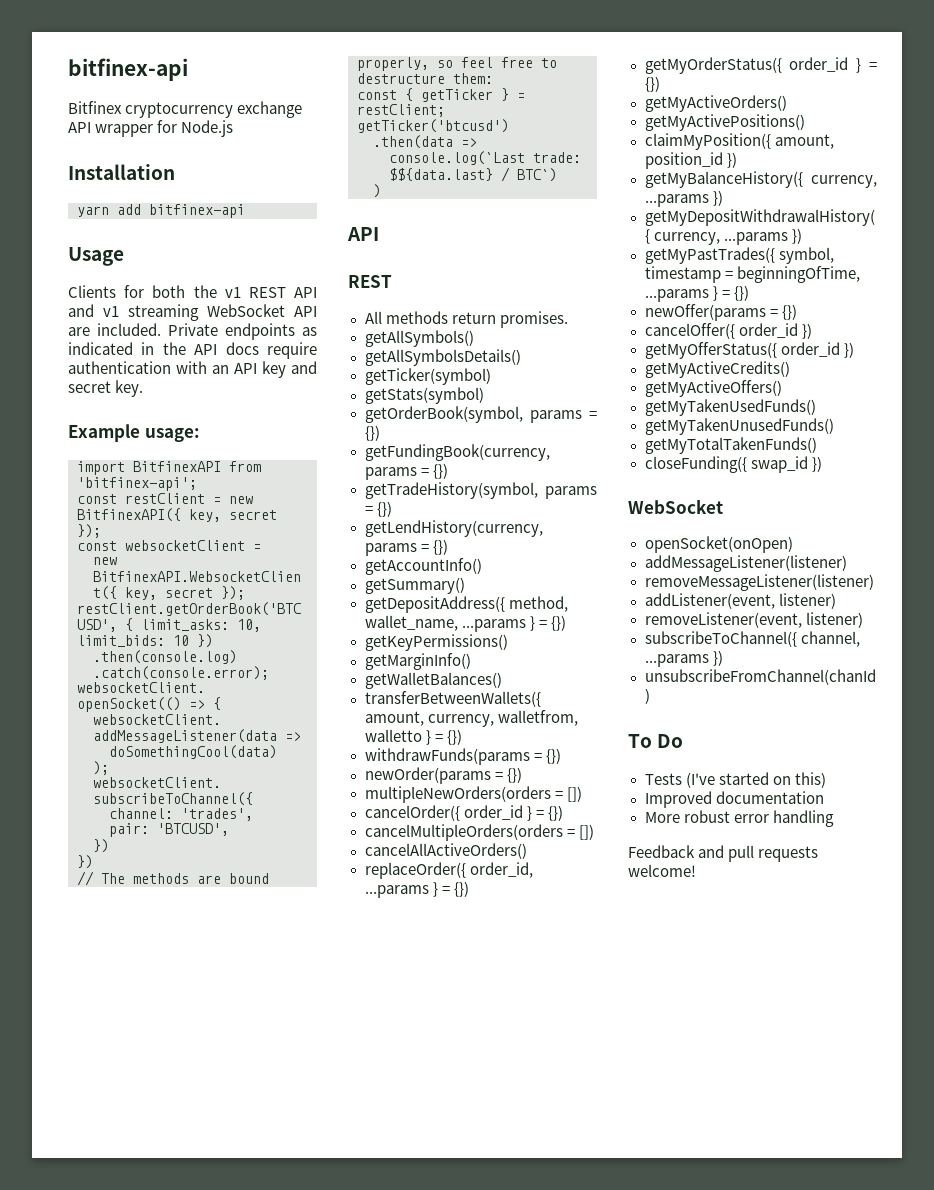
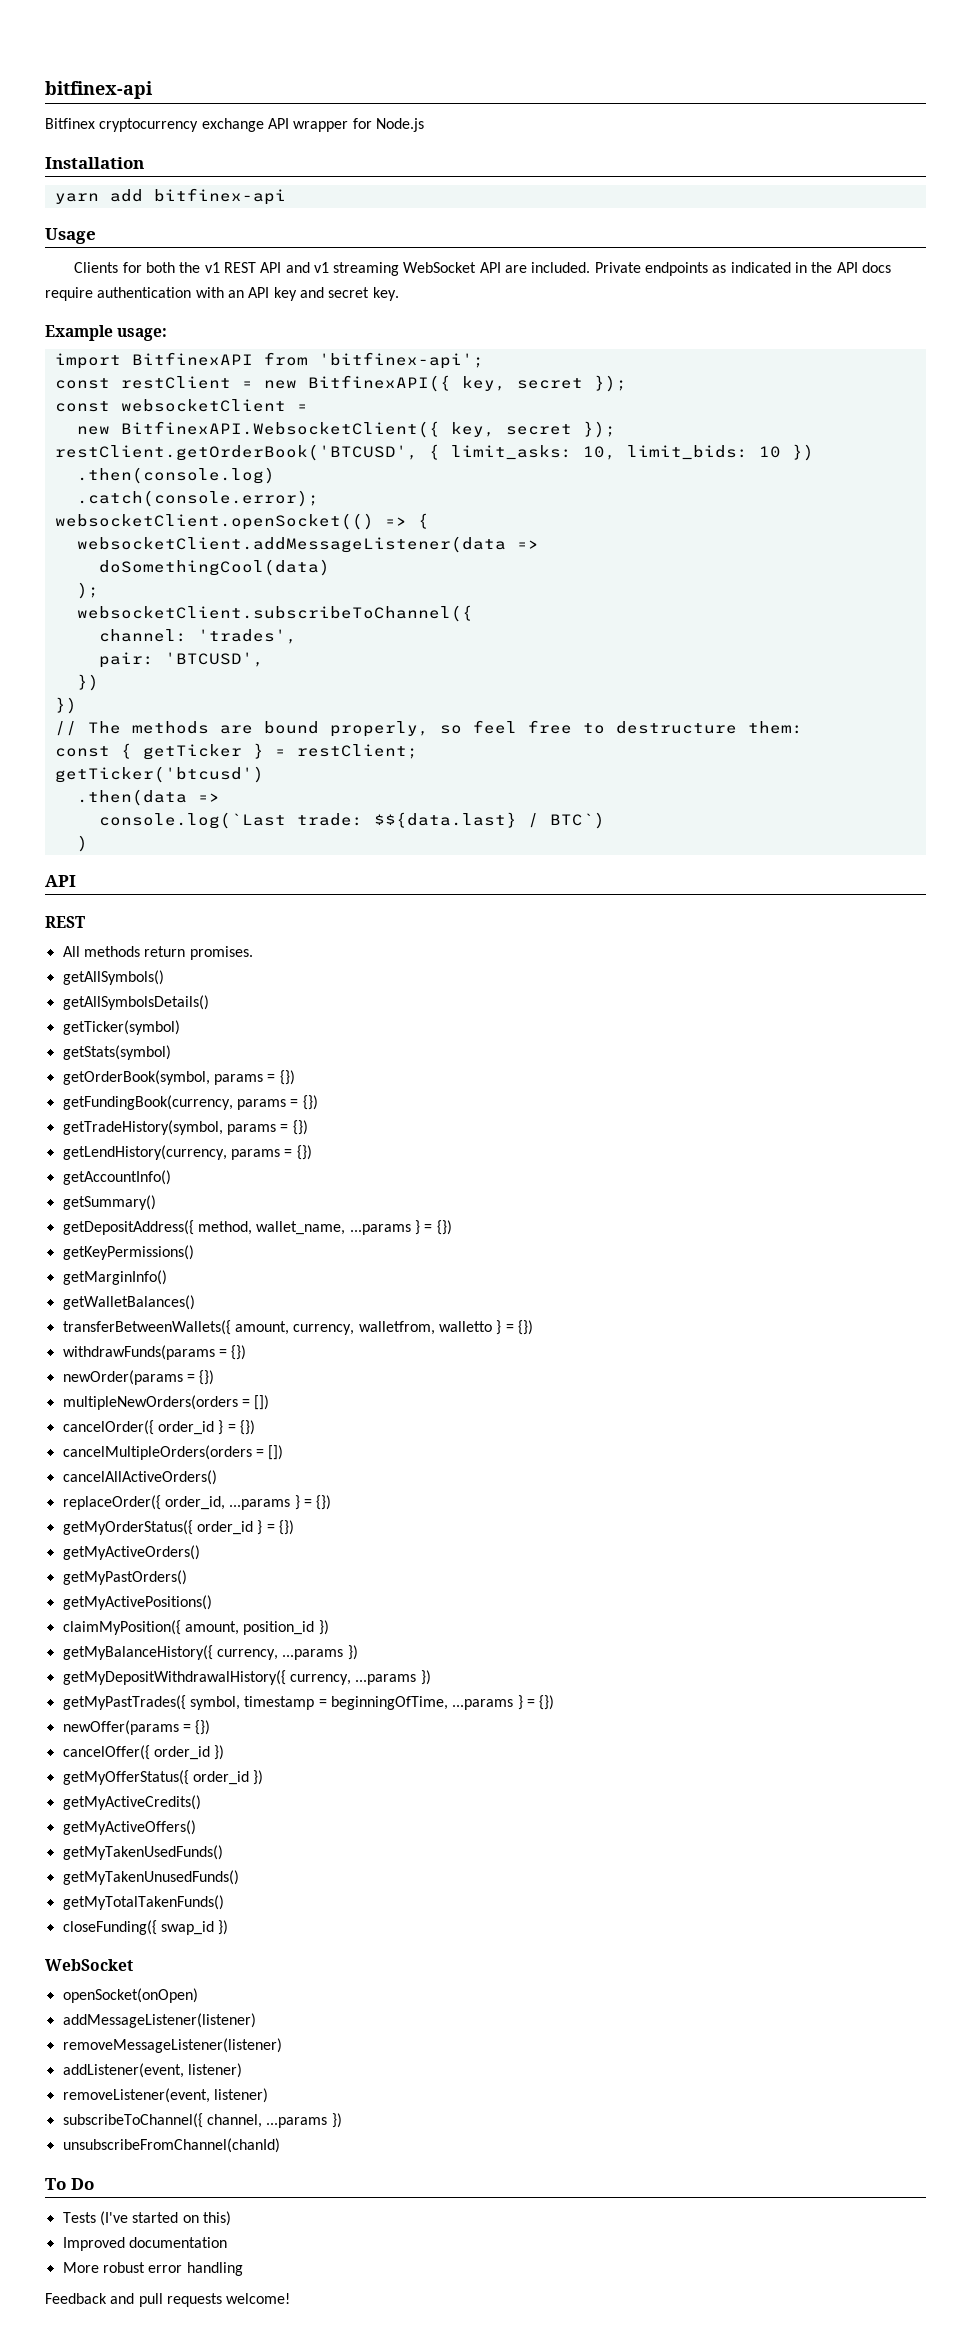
+ getMyPastOrders()

